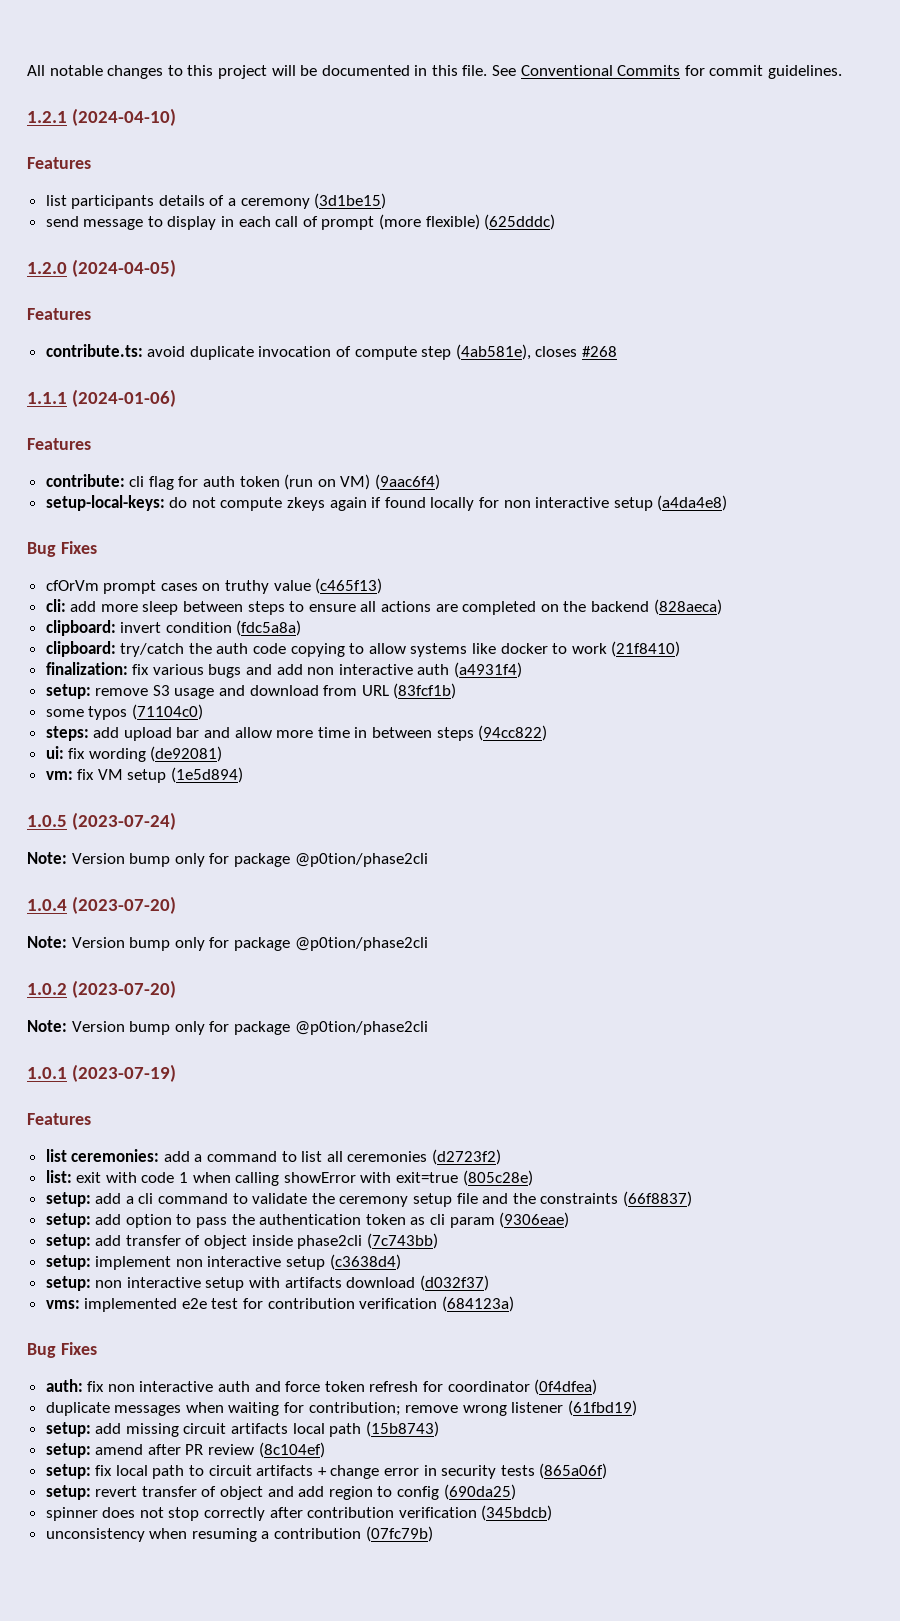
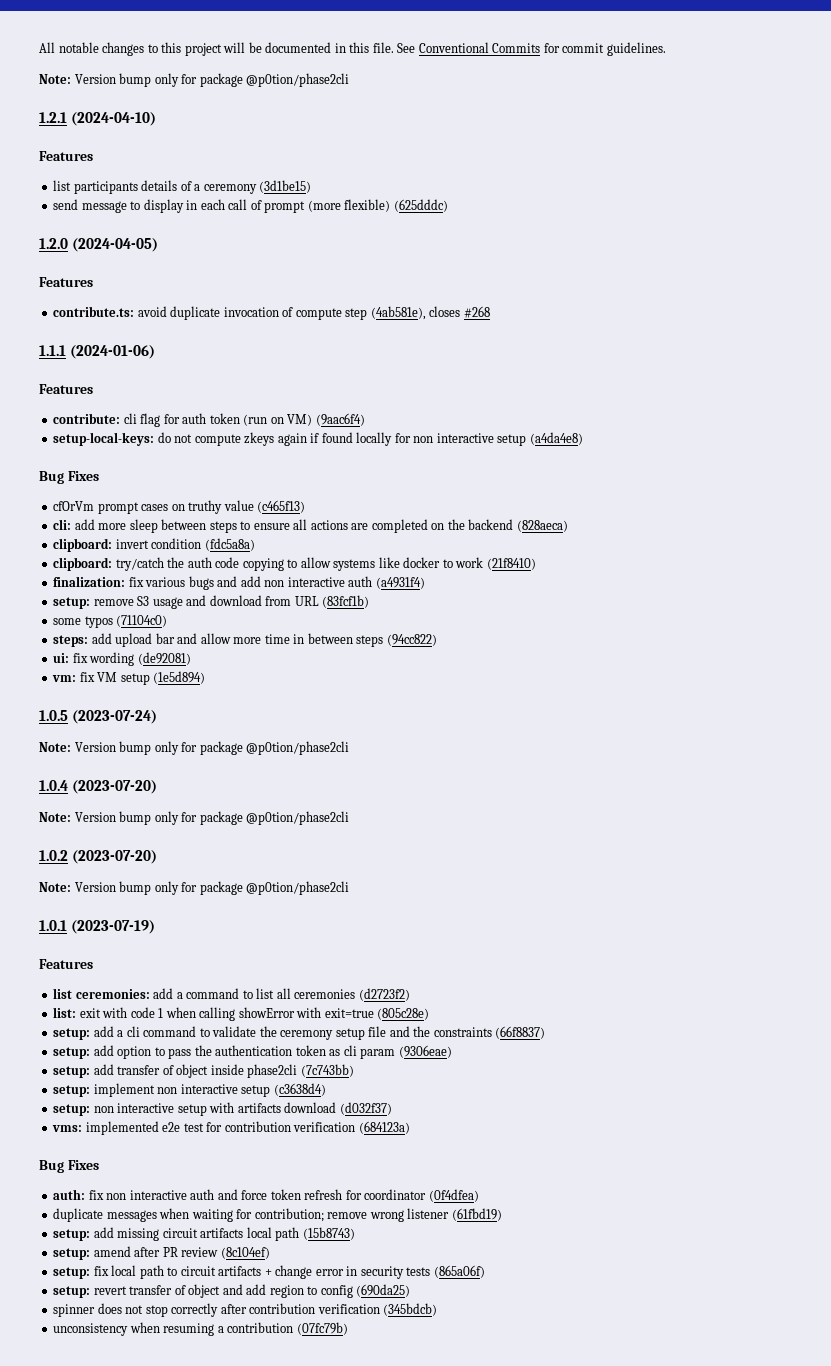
  See Conventional Commits for commit guidelines.
+ Note: Version bump only for package @p0tion/phase2cli

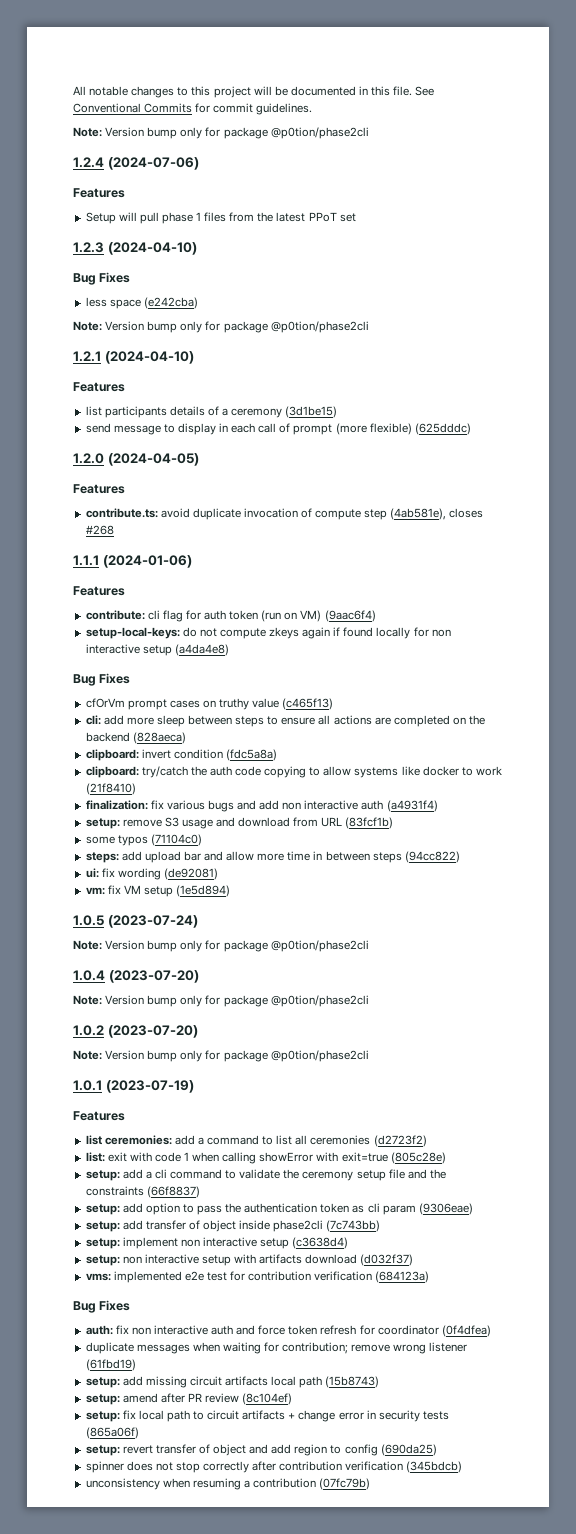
+ 1.2.4 (2024-07-06)
+ Features
+ Setup will pull phase 1 files from the latest PPoT set
+ 1.2.3 (2024-04-10)
+ Bug Fixes
+ less space (e242cba)
+ Note: Version bump only for package @p0tion/phase2cli

